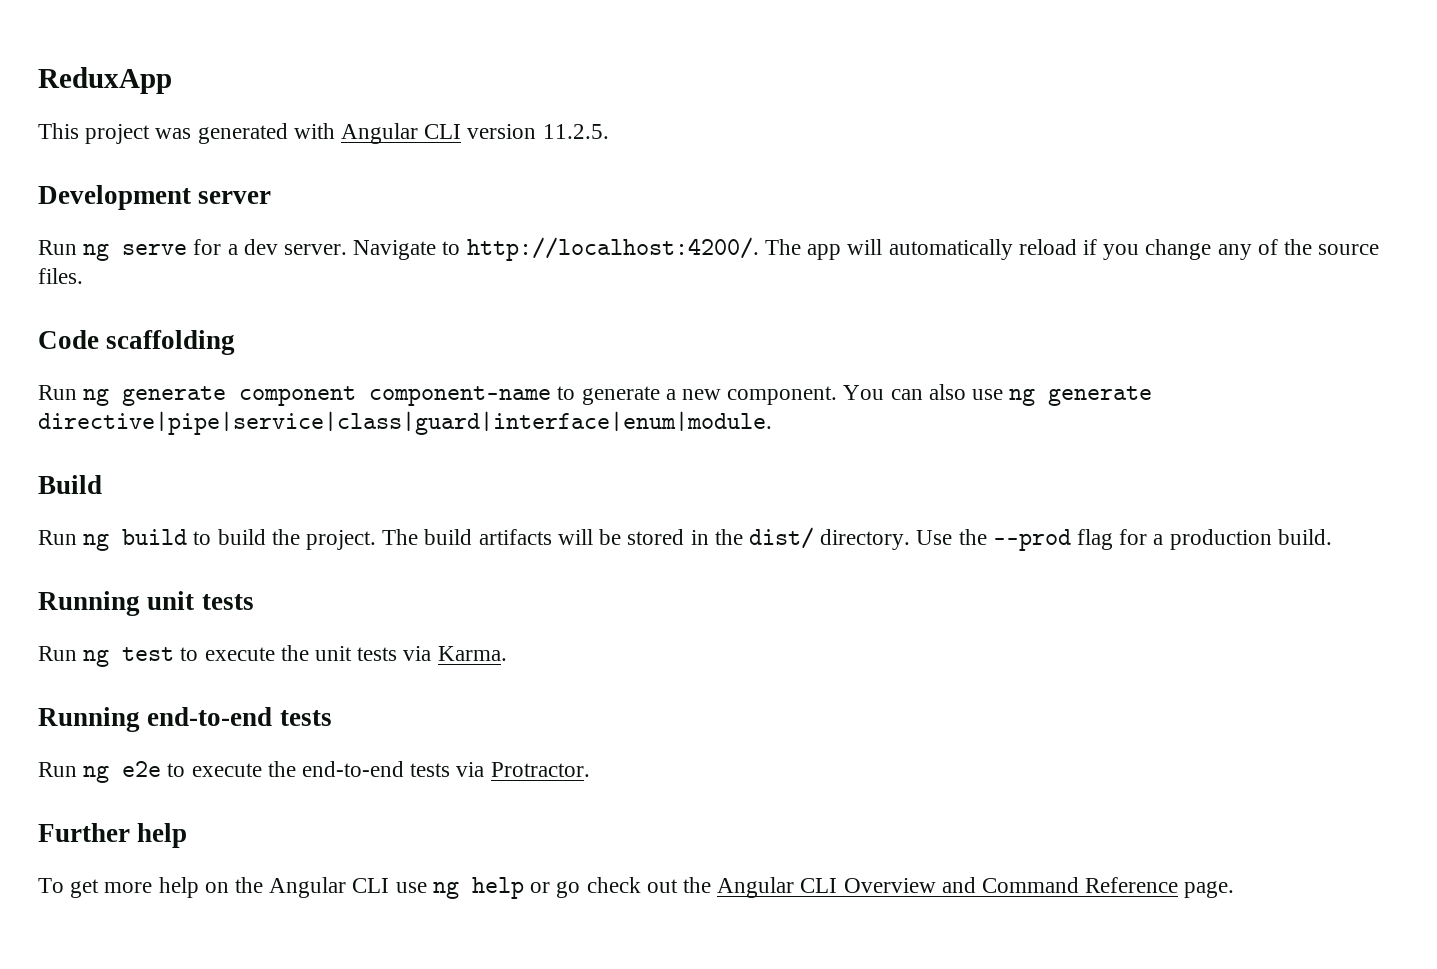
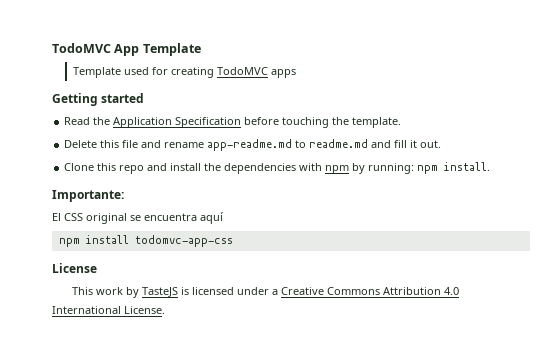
- ReduxApp
- This project was generated with Angular CLI version 11.2.5.
- Development server
- Run ng serve for a dev server. Navigate to http://localhost:4200/. The app will automatically reload if you change any of the source files.
- Code scaffolding
- Run ng generate component component-name to generate a new component. You can also use ng generate directive|pipe|service|class|guard|interface|enum|module.
- Build
- Run ng build to build the project. The build artifacts will be stored in the dist/ directory. Use the --prod flag for a production build.
- Running unit tests
- Run ng test to execute the unit tests via Karma.
- Running end-to-end tests
- Run ng e2e to execute the end-to-end tests via Protractor.
- Further help
- To get more help on the Angular CLI use ng help or go check out the Angular CLI Overview and Command Reference page.
+ TodoMVC App Template
+ Template used for creating TodoMVC apps
+ Getting started
+ Read the Application Specification before touching the template.
+ Delete this file and rename app-readme.md to readme.md and fill it out.
+ Clone this repo and install the dependencies with npm by running: npm install.
+ Importante:
+ El CSS original se encuentra aquí
+ npm install todomvc-app-css
+ License
+ This work by TasteJS is licensed under a Creative Commons Attribution 4.0 International License.

